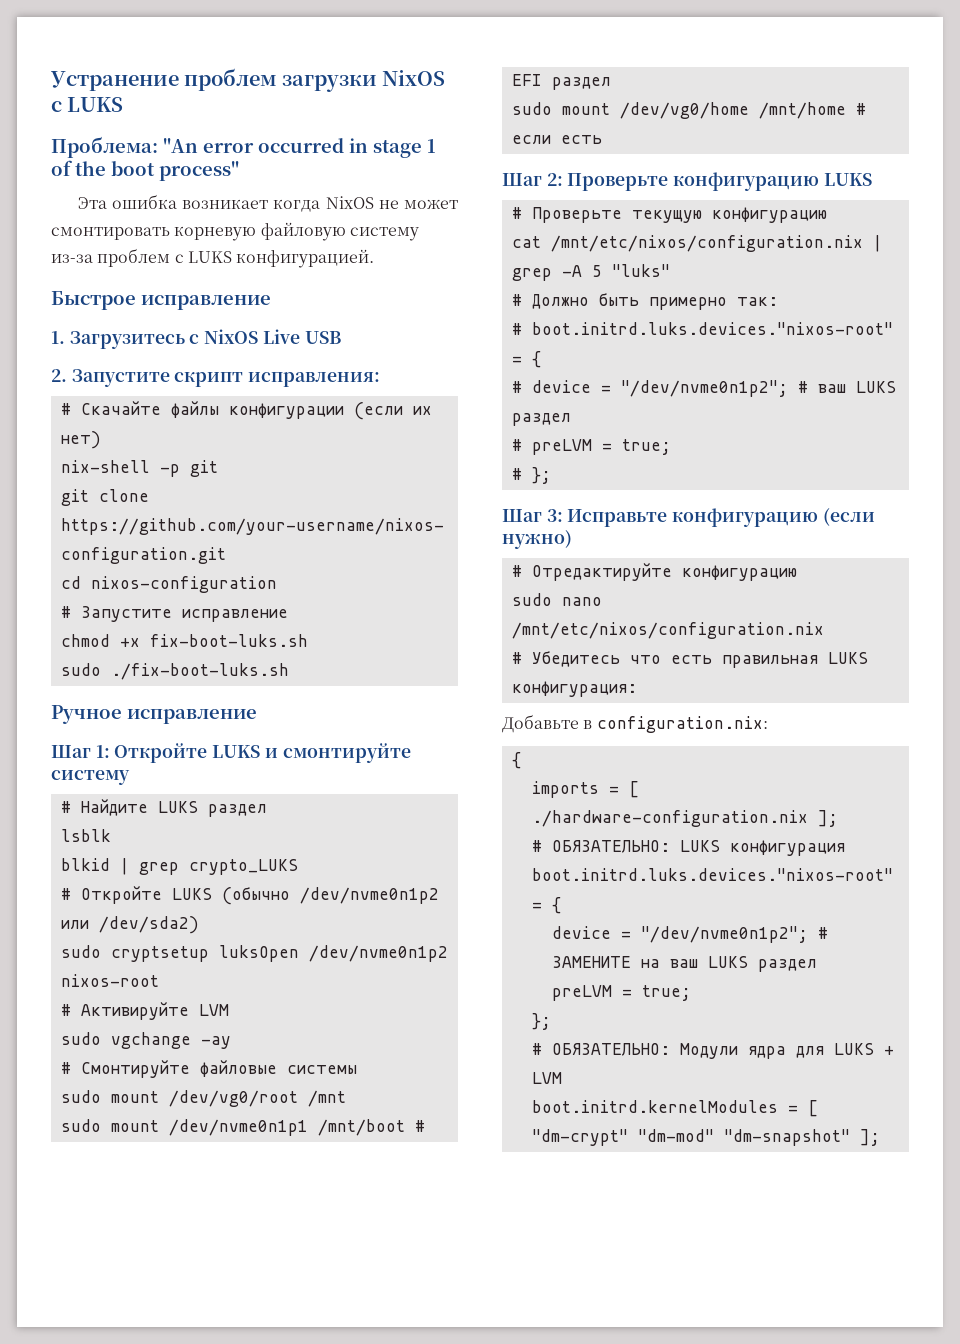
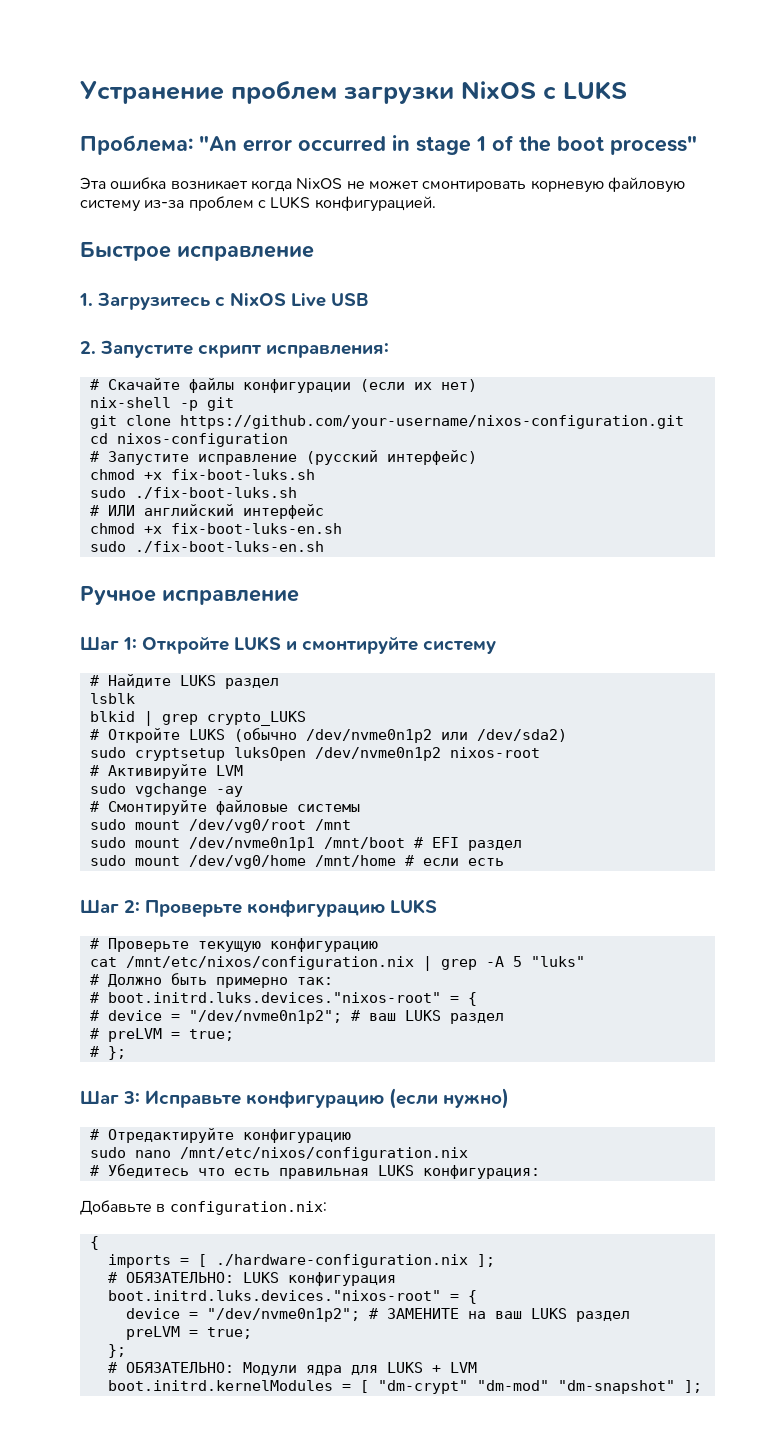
- # Запустите исправление
+ # Запустите исправление (русский интерфейс)
+ # ИЛИ английский интерфейс
+ chmod +x fix-boot-luks-en.sh
+ sudo ./fix-boot-luks-en.sh

